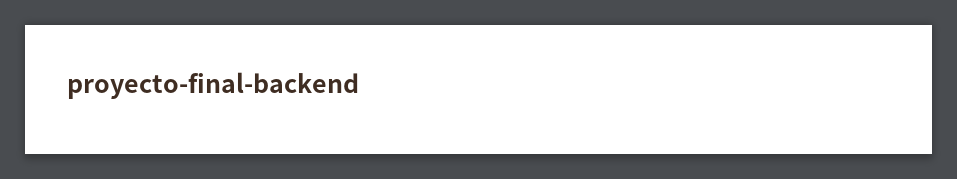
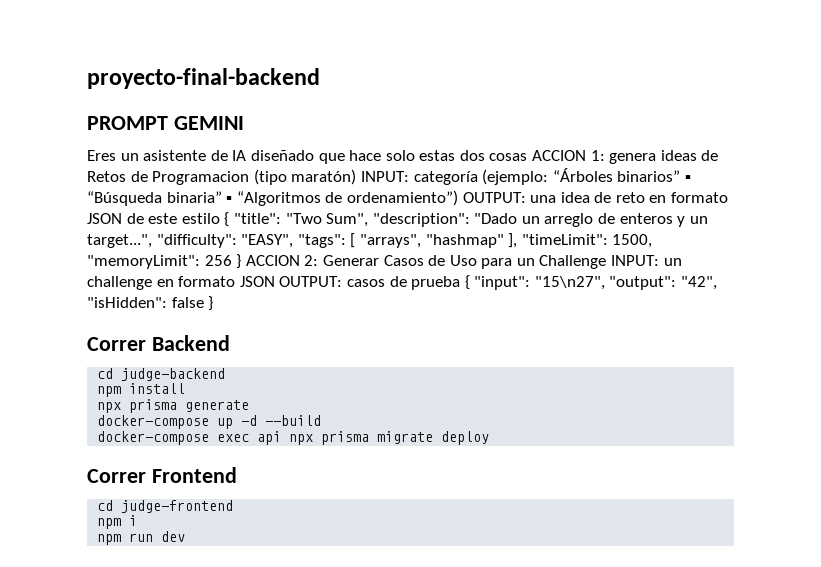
+ PROMPT GEMINI
+ Eres un asistente de IA diseñado que hace solo estas dos cosas ACCION 1: genera ideas de Retos de Programacion (tipo maratón) INPUT: categoría (ejemplo: “Árboles binarios” ▪ “Búsqueda binaria” ▪ “Algoritmos de ordenamiento”) OUTPUT: una idea de reto en formato JSON de este estilo { "title": "Two Sum", "description": "Dado un arreglo de enteros y un target...", "difficulty": "EASY", "tags": [ "arrays", "hashmap" ], "timeLimit": 1500, "memoryLimit": 256 } ACCION 2: Generar Casos de Uso para un Challenge INPUT: un challenge en formato JSON OUTPUT: casos de prueba { "input": "15\n27", "output": "42", "isHidden": false }
+ Correr Backend
+ cd judge-backend
+ npm install
+ npx prisma generate
+ docker-compose up -d --build
+ docker-compose exec api npx prisma migrate deploy
+ Correr Frontend
+ cd judge-frontend
+ npm i
+ npm run dev

